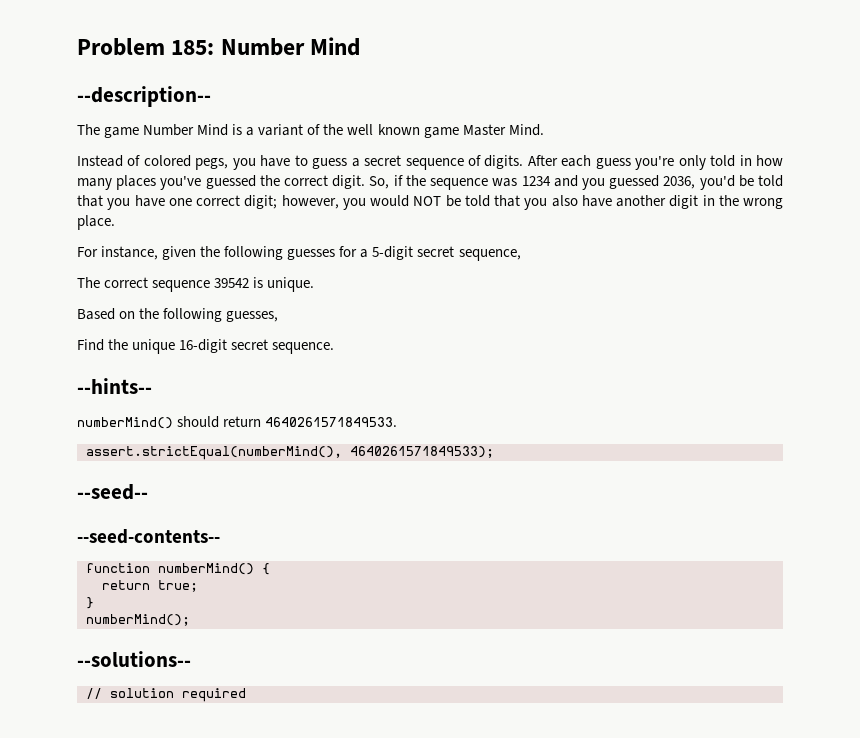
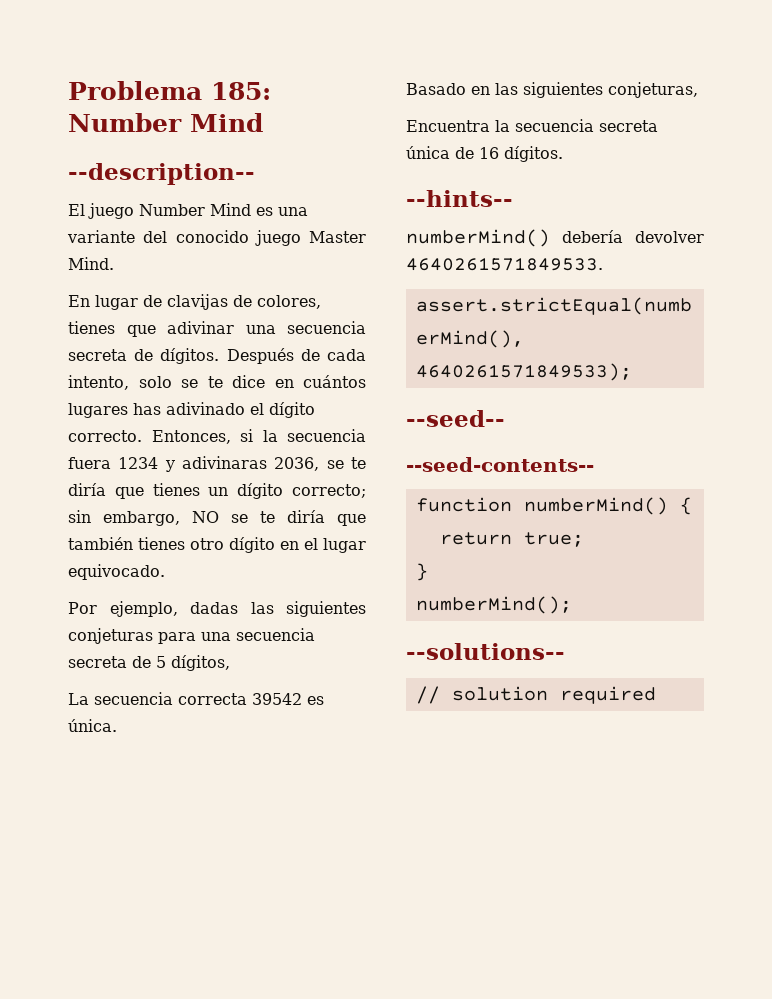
- Problem 185: Number Mind
+ Problema 185: Number Mind
- The game Number Mind is a variant of the well known game Master Mind.
- Instead of colored pegs, you have to guess a secret sequence of digits. After each guess you're only told in how many places you've guessed the correct digit. So, if the sequence was 1234 and you guessed 2036, you'd be told that you have one correct digit; however, you would NOT be told that you also have another digit in the wrong place.
- For instance, given the following guesses for a 5-digit secret sequence,
- The correct sequence 39542 is unique.
- Based on the following guesses,
- Find the unique 16-digit secret sequence.
+ El juego Number Mind es una variante del conocido juego Master Mind.
+ En lugar de clavijas de colores, tienes que adivinar una secuencia secreta de dígitos. Después de cada intento, solo se te dice en cuántos lugares has adivinado el dígito correcto. Entonces, si la secuencia fuera 1234 y adivinaras 2036, se te diría que tienes un dígito correcto; sin embargo, NO se te diría que también tienes otro dígito en el lugar equivocado.
+ Por ejemplo, dadas las siguientes conjeturas para una secuencia secreta de 5 dígitos,
+ La secuencia correcta 39542 es única.
+ Basado en las siguientes conjeturas,
+ Encuentra la secuencia secreta única de 16 dígitos.
- numberMind() should return 4640261571849533.
+ numberMind() debería devolver 4640261571849533.

